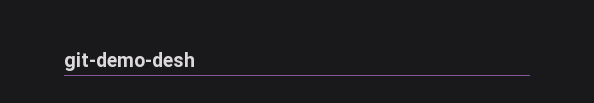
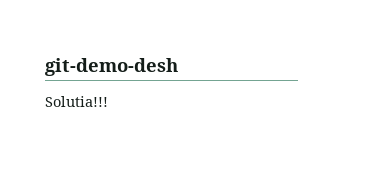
+ Solutia!!!

